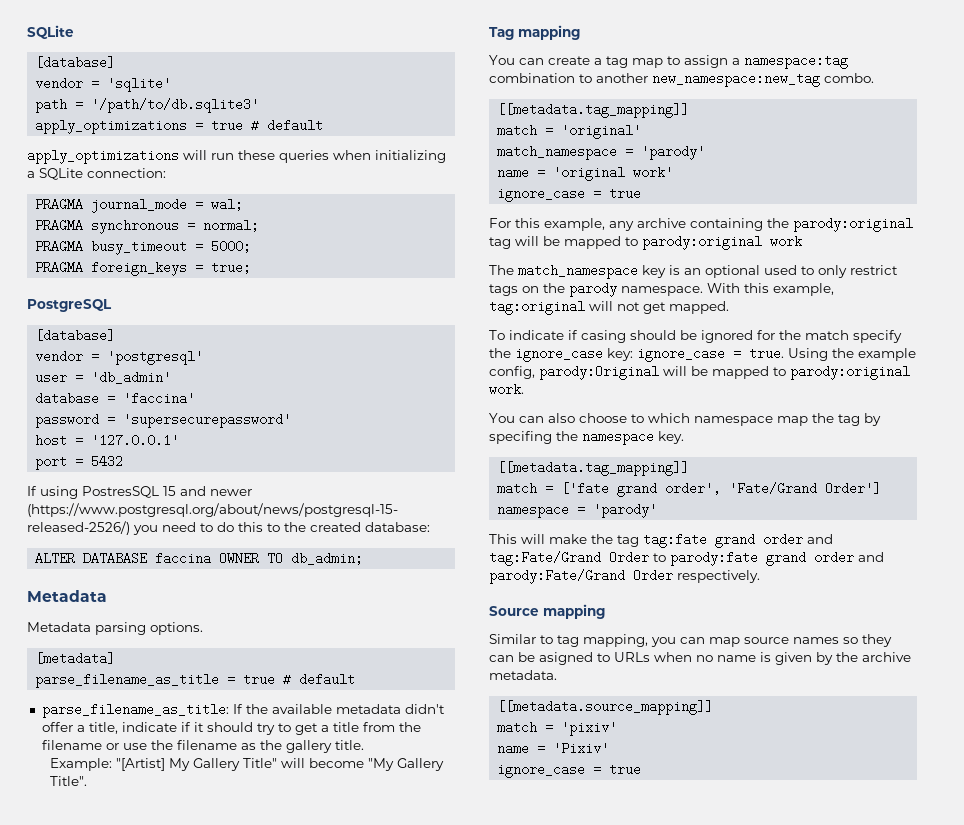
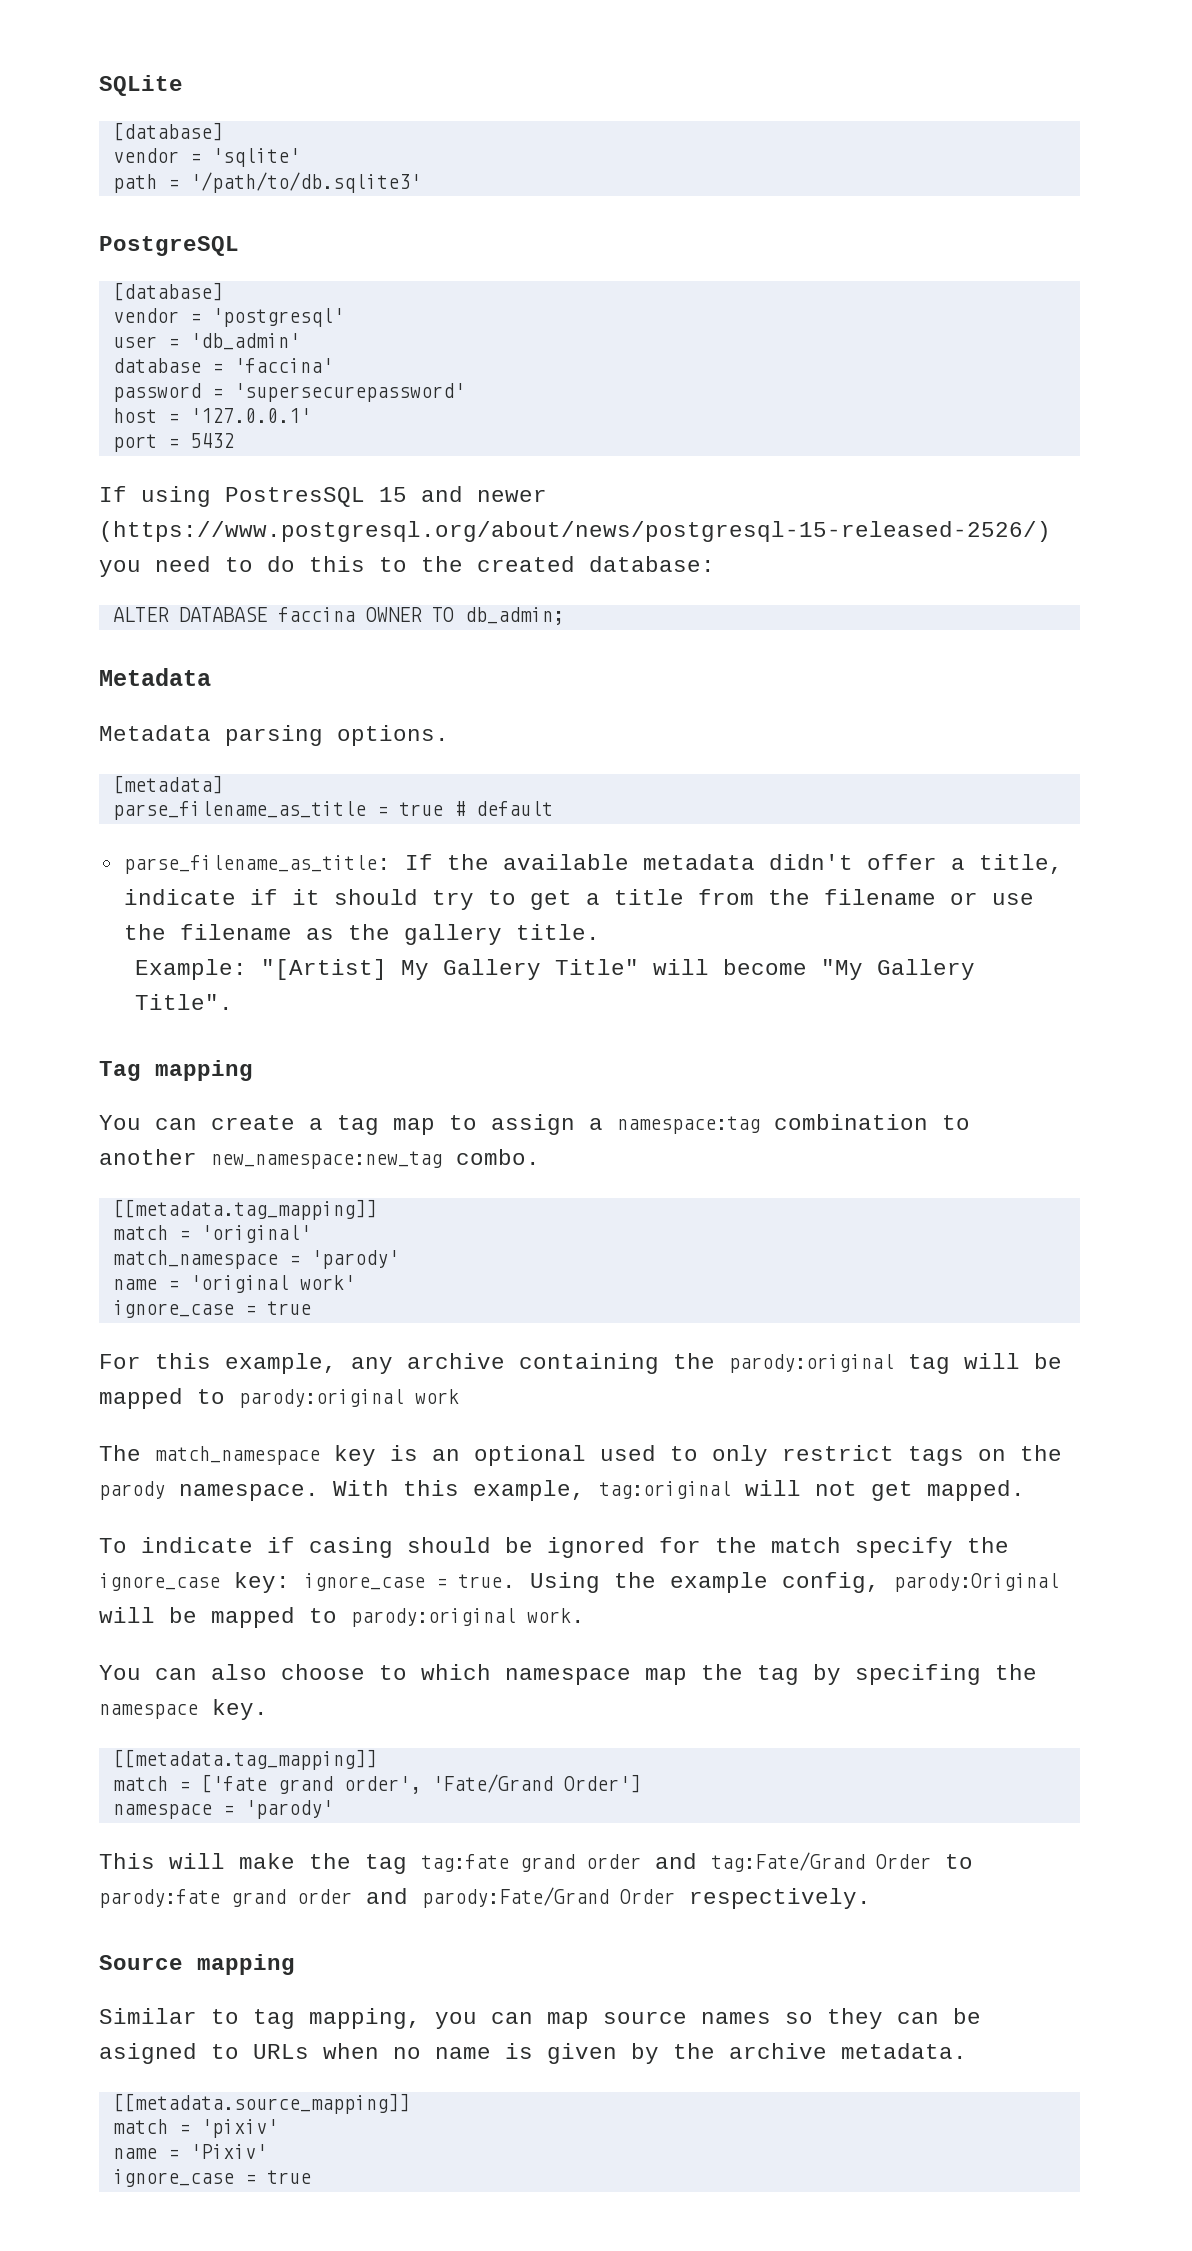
- apply_optimizations = true # default
- apply_optimizations will run these queries when initializing a SQLite connection:
- PRAGMA journal_mode = wal;
- PRAGMA synchronous = normal;
- PRAGMA busy_timeout = 5000;
- PRAGMA foreign_keys = true;

